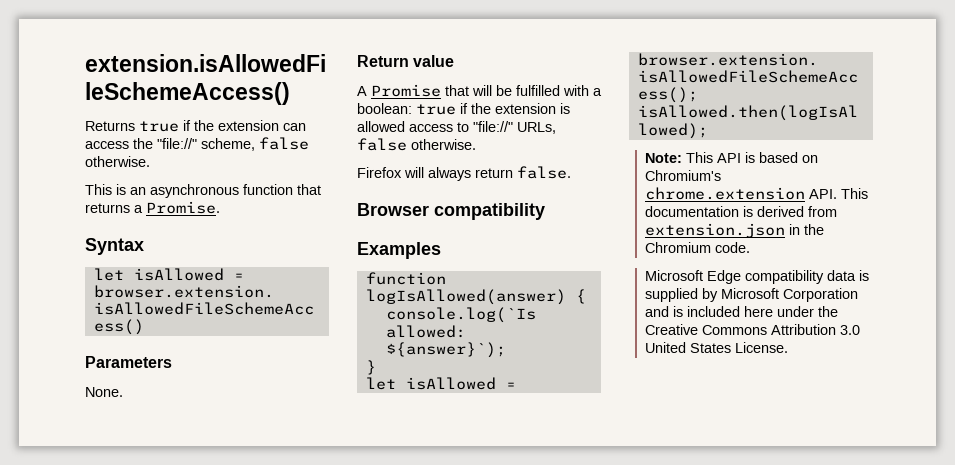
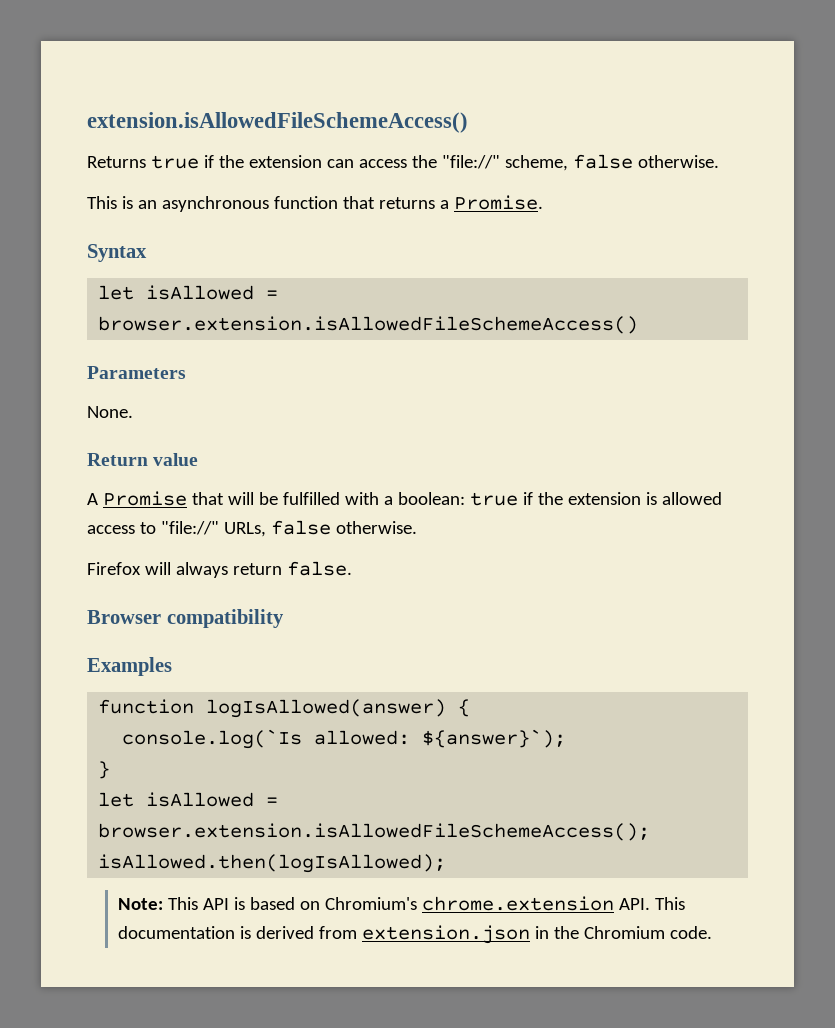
- Microsoft Edge compatibility data is supplied by Microsoft Corporation and is included here under the Creative Commons Attribution 3.0 United States License.

